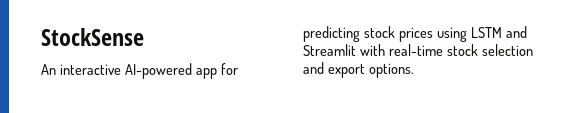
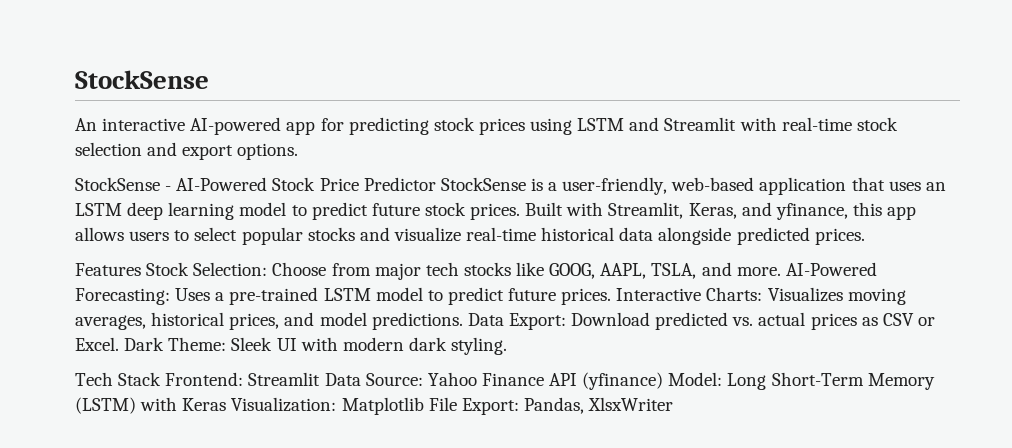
+ StockSense - AI-Powered Stock Price Predictor StockSense is a user-friendly, web-based application that uses an LSTM deep learning model to predict future stock prices. Built with Streamlit, Keras, and yfinance, this app allows users to select popular stocks and visualize real-time historical data alongside predicted prices.
+ Features Stock Selection: Choose from major tech stocks like GOOG, AAPL, TSLA, and more. AI-Powered Forecasting: Uses a pre-trained LSTM model to predict future prices. Interactive Charts: Visualizes moving averages, historical prices, and model predictions. Data Export: Download predicted vs. actual prices as CSV or Excel. Dark Theme: Sleek UI with modern dark styling.
+ Tech Stack Frontend: Streamlit Data Source: Yahoo Finance API (yfinance) Model: Long Short-Term Memory (LSTM) with Keras Visualization: Matplotlib File Export: Pandas, XlsxWriter

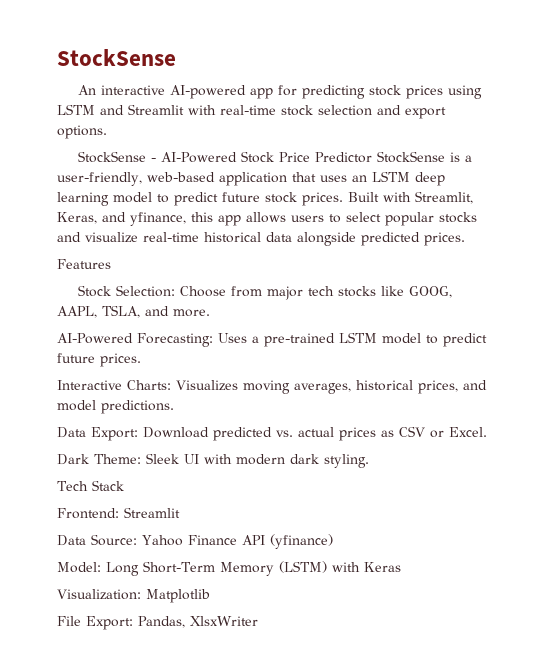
- Features Stock Selection: Choose from major tech stocks like GOOG, AAPL, TSLA, and more. AI-Powered Forecasting: Uses a pre-trained LSTM model to predict future prices. Interactive Charts: Visualizes moving averages, historical prices, and model predictions. Data Export: Download predicted vs. actual prices as CSV or Excel. Dark Theme: Sleek UI with modern dark styling.
+ Features
+ Stock Selection: Choose from major tech stocks like GOOG, AAPL, TSLA, and more.
+ AI-Powered Forecasting: Uses a pre-trained LSTM model to predict future prices.
+ Interactive Charts: Visualizes moving averages, historical prices, and model predictions.
+ Data Export: Download predicted vs. actual prices as CSV or Excel.
+ Dark Theme: Sleek UI with modern dark styling.
- Tech Stack Frontend: Streamlit Data Source: Yahoo Finance API (yfinance) Model: Long Short-Term Memory (LSTM) with Keras Visualization: Matplotlib File Export: Pandas, XlsxWriter
+ Tech Stack
+ Frontend: Streamlit
+ Data Source: Yahoo Finance API (yfinance)
+ Model: Long Short-Term Memory (LSTM) with Keras
+ Visualization: Matplotlib
+ File Export: Pandas, XlsxWriter

